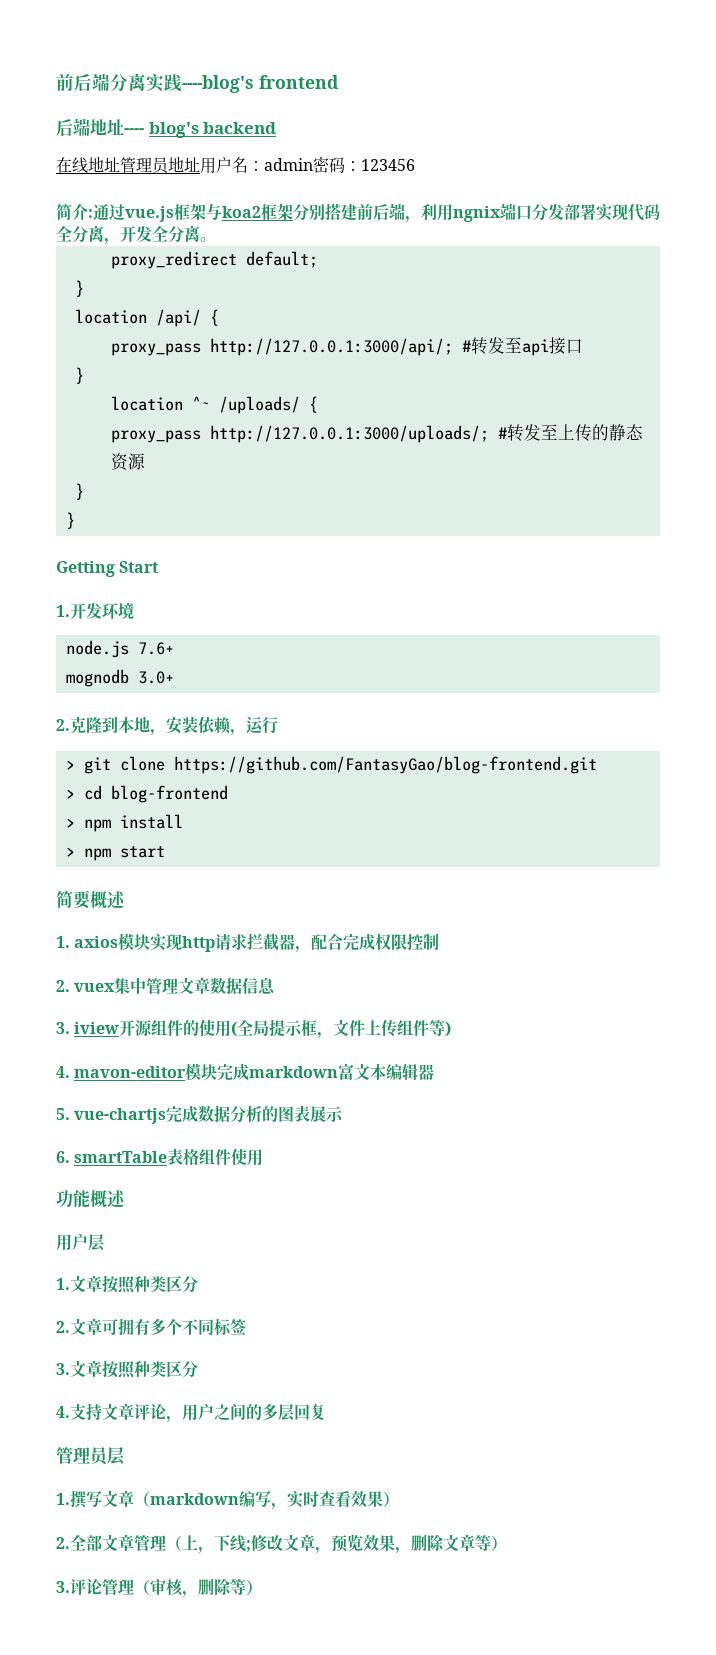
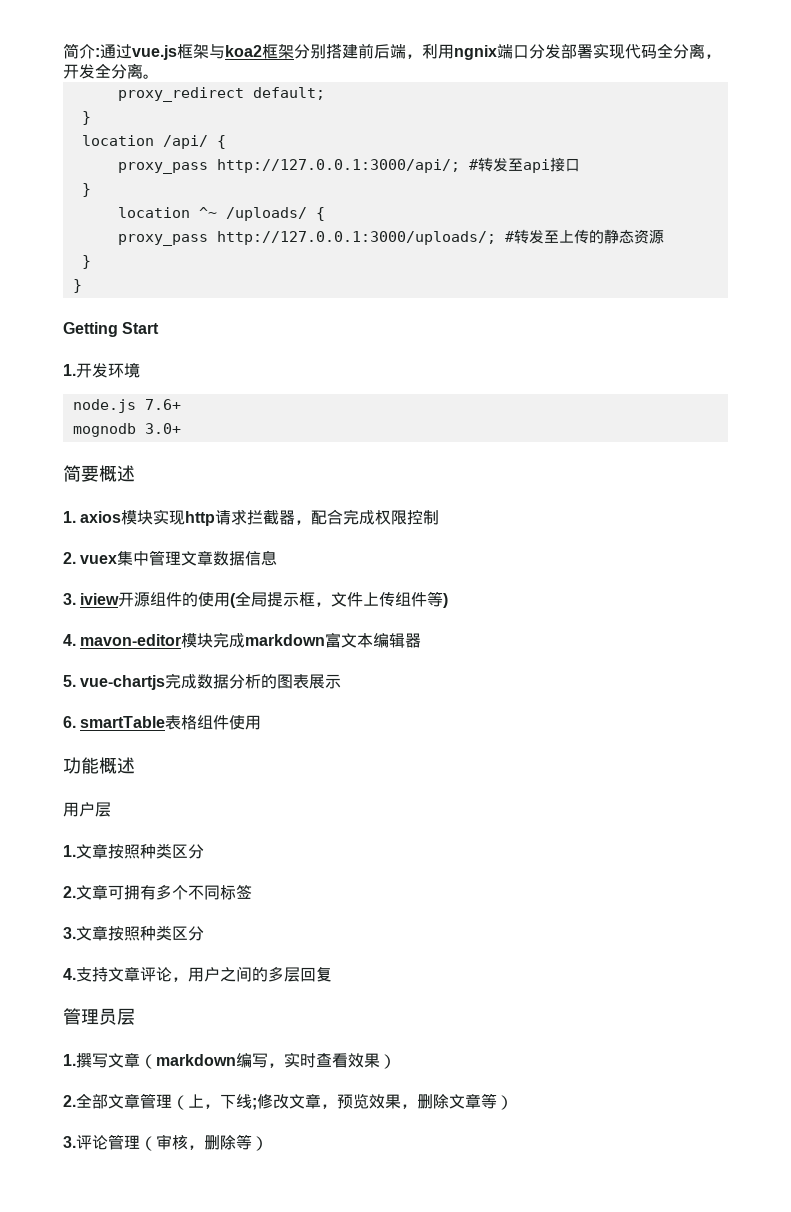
- 前后端分离实践----blog's frontend
- 后端地址---- blog's backend
- 在线地址管理员地址用户名：admin密码：123456
- 2.克隆到本地，安装依赖，运行
- > git clone https://github.com/FantasyGao/blog-frontend.git
- > cd blog-frontend
- > npm install
- > npm start

